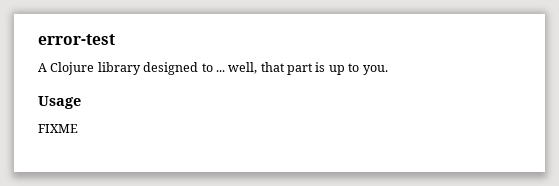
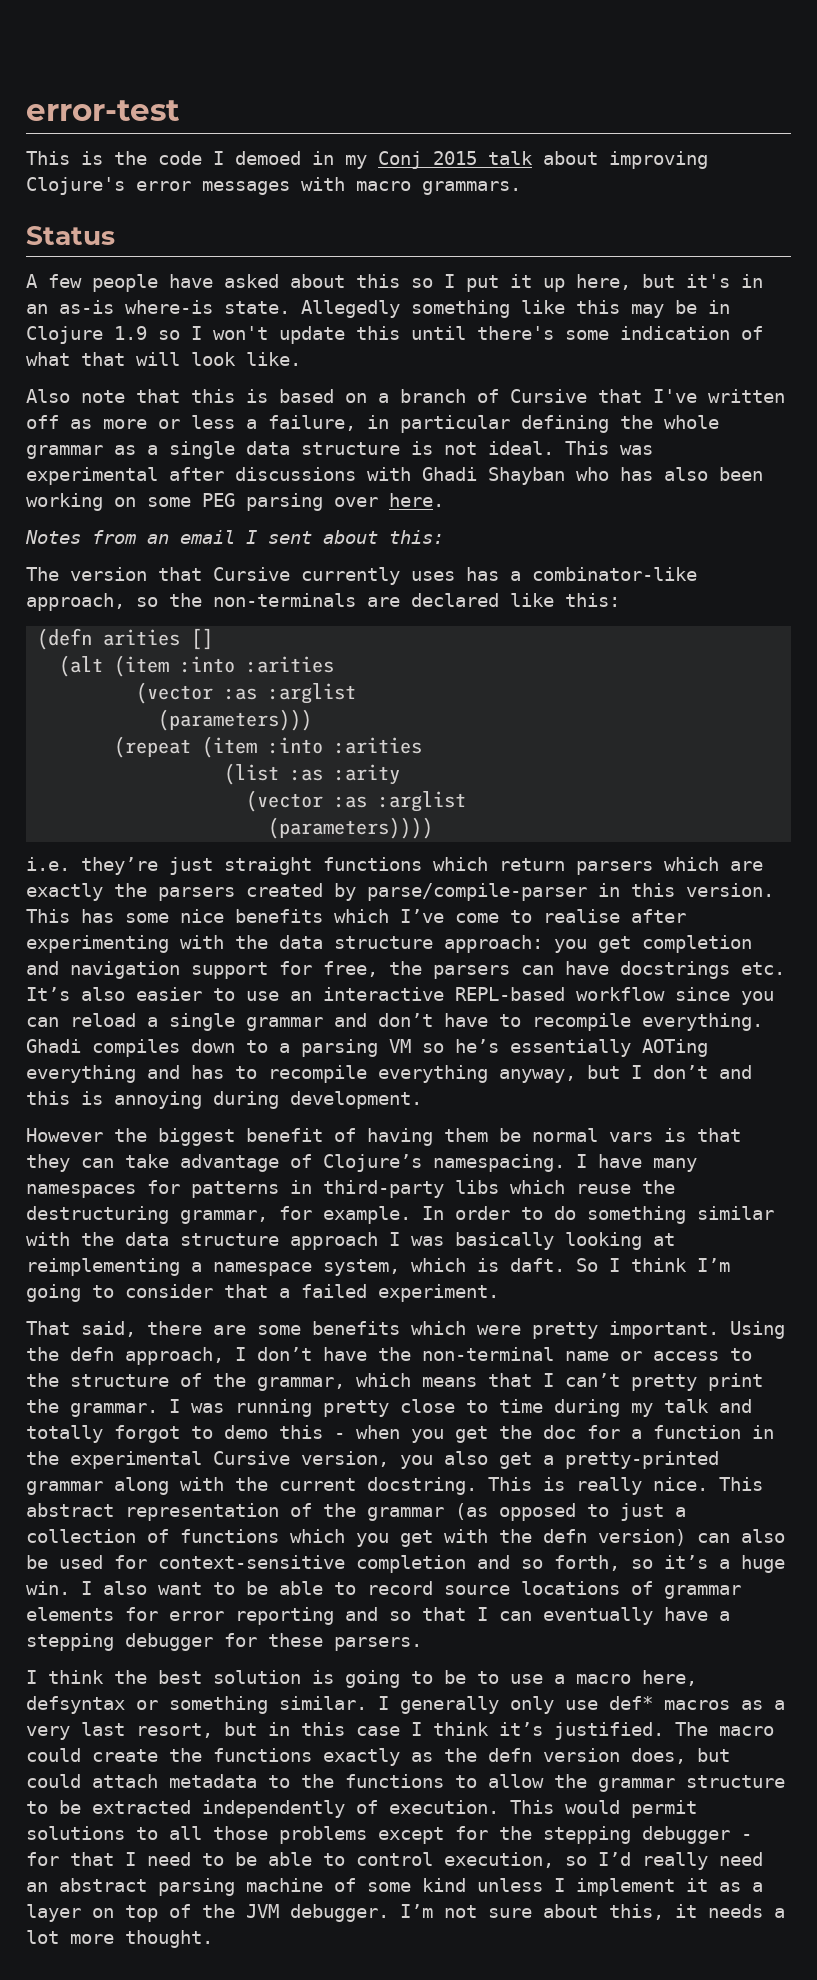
- A Clojure library designed to ... well, that part is up to you.
- Usage
- FIXME
+ This is the code I demoed in my Conj 2015 talk about improving Clojure's error messages with macro grammars.
+ Status
+ A few people have asked about this so I put it up here, but it's in an as-is where-is state. Allegedly something like this may be in Clojure 1.9 so I won't update this until there's some indication of what that will look like.
+ Also note that this is based on a branch of Cursive that I've written off as more or less a failure, in particular defining the whole grammar as a single data structure is not ideal. This was experimental after discussions with Ghadi Shayban who has also been working on some PEG parsing over here.
+ Notes from an email I sent about this:
+ The version that Cursive currently uses has a combinator-like approach, so the non-terminals are declared like this:
+ (defn arities []
+ (alt (item :into :arities
+ (vector :as :arglist
+ (parameters)))
+ (repeat (item :into :arities
+ (list :as :arity
+ (vector :as :arglist
+ (parameters))))
+ i.e. they’re just straight functions which return parsers which are exactly the parsers created by parse/compile-parser in this version. This has some nice benefits which I’ve come to realise after experimenting with the data structure approach: you get completion and navigation support for free, the parsers can have docstrings etc. It’s also easier to use an interactive REPL-based workflow since you can reload a single grammar and don’t have to recompile everything. Ghadi compiles down to a parsing VM so he’s essentially AOTing everything and has to recompile everything anyway, but I don’t and this is annoying during development.
+ However the biggest benefit of having them be normal vars is that they can take advantage of Clojure’s namespacing. I have many namespaces for patterns in third-party libs which reuse the destructuring grammar, for example. In order to do something similar with the data structure approach I was basically looking at reimplementing a namespace system, which is daft. So I think I’m going to consider that a failed experiment.
+ That said, there are some benefits which were pretty important. Using the defn approach, I don’t have the non-terminal name or access to the structure of the grammar, which means that I can’t pretty print the grammar. I was running pretty close to time during my talk and totally forgot to demo this - when you get the doc for a function in the experimental Cursive version, you also get a pretty-printed grammar along with the current docstring. This is really nice. This abstract representation of the grammar (as opposed to just a collection of functions which you get with the defn version) can also be used for context-sensitive completion and so forth, so it’s a huge win. I also want to be able to record source locations of grammar elements for error reporting and so that I can eventually have a stepping debugger for these parsers.
+ I think the best solution is going to be to use a macro here, defsyntax or something similar. I generally only use def* macros as a very last resort, but in this case I think it’s justified. The macro could create the functions exactly as the defn version does, but could attach metadata to the functions to allow the grammar structure to be extracted independently of execution. This would permit solutions to all those problems except for the stepping debugger - for that I need to be able to control execution, so I’d really need an abstract parsing machine of some kind unless I implement it as a layer on top of the JVM debugger. I’m not sure about this, it needs a lot more thought.

